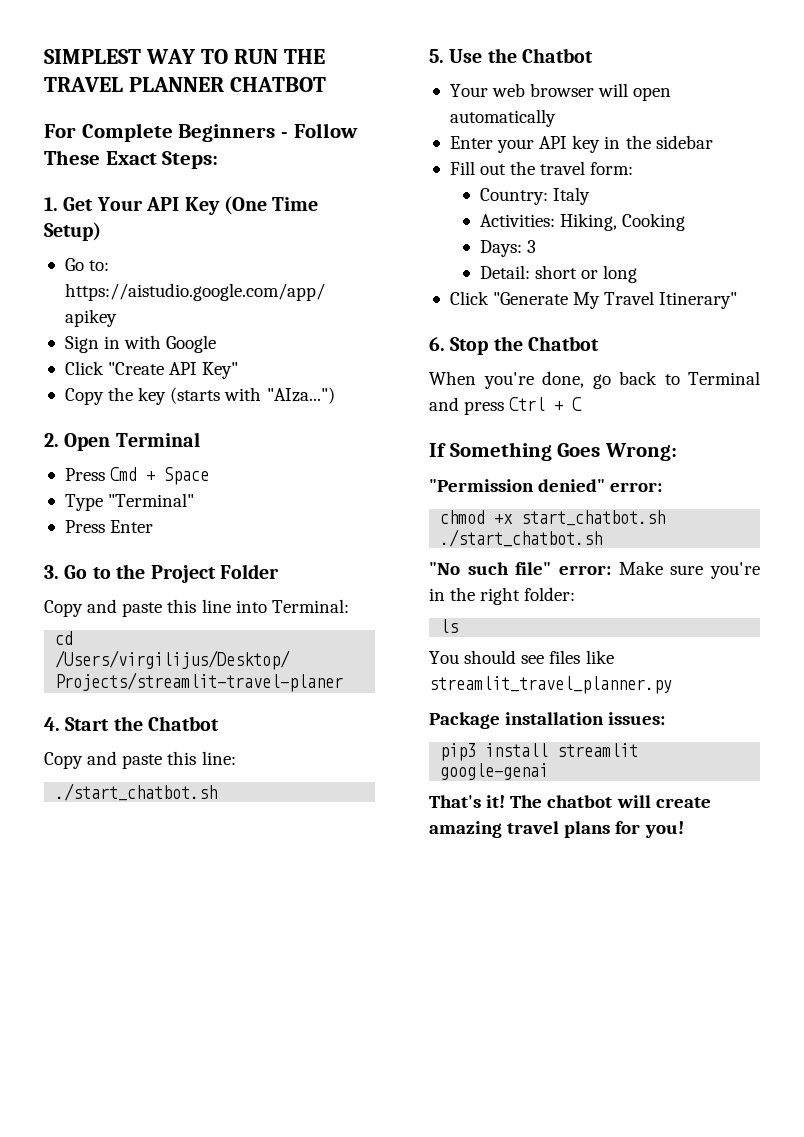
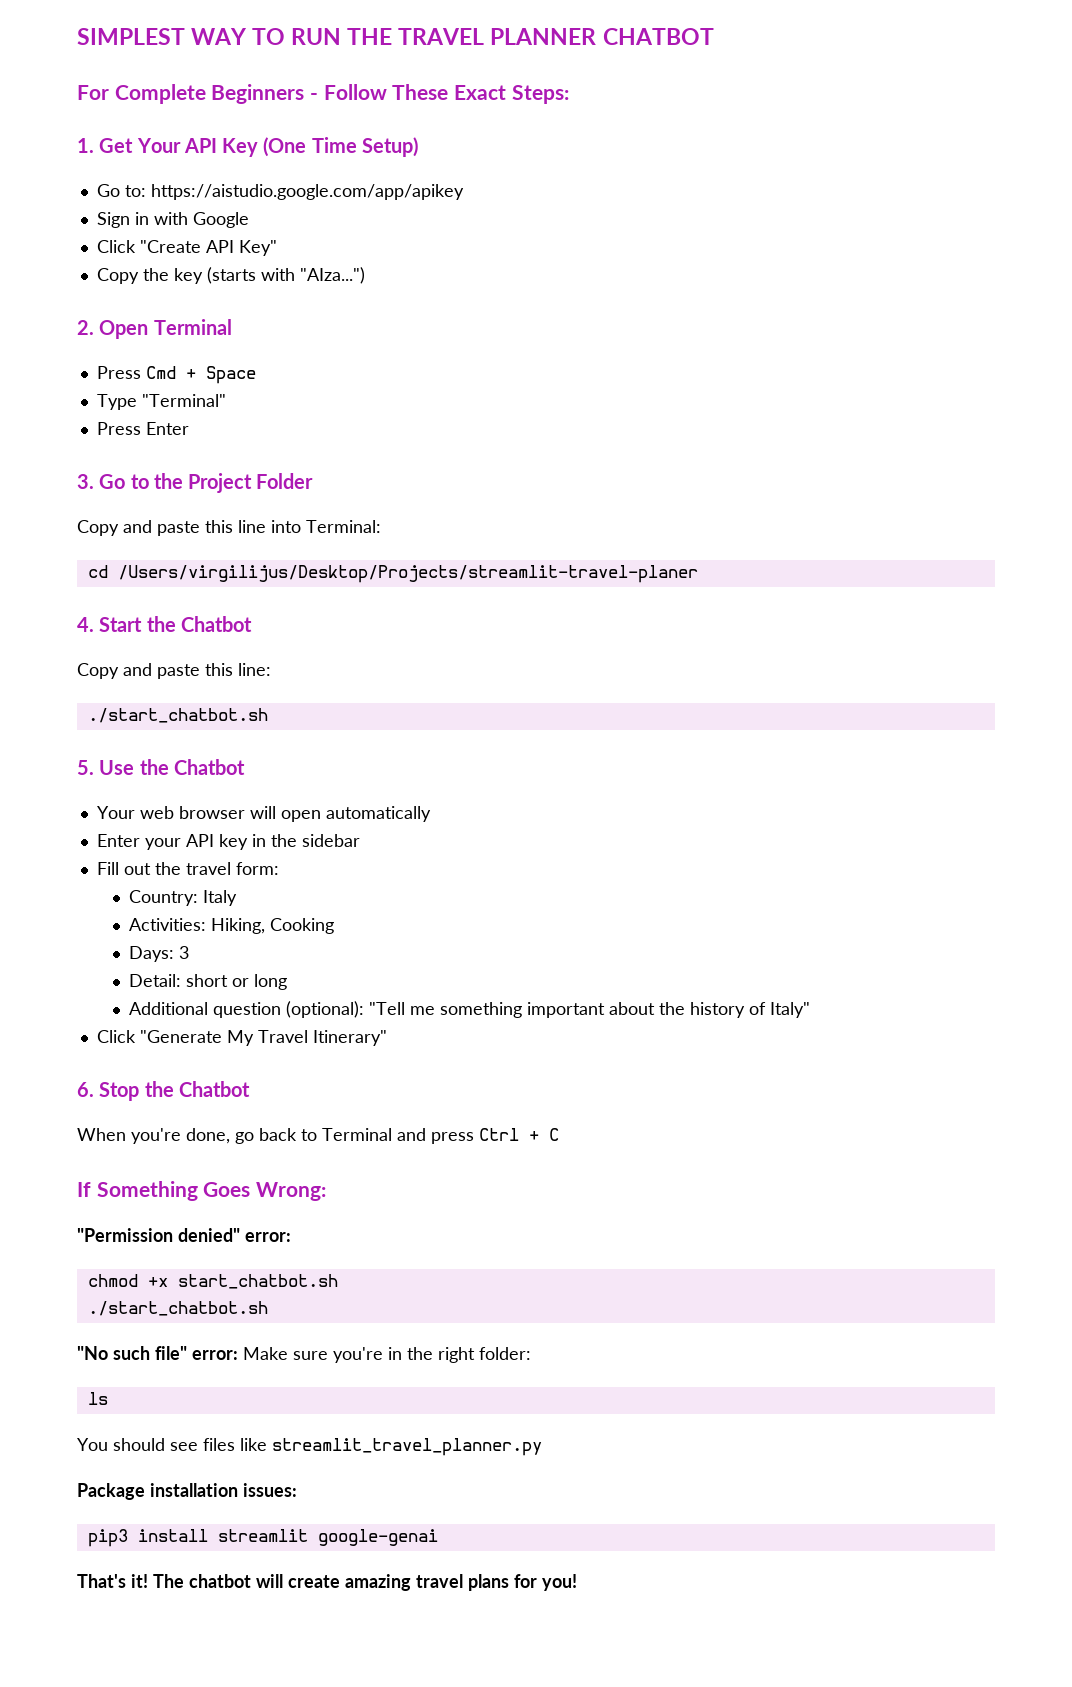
+ Additional question (optional): "Tell me something important about the history of Italy"

